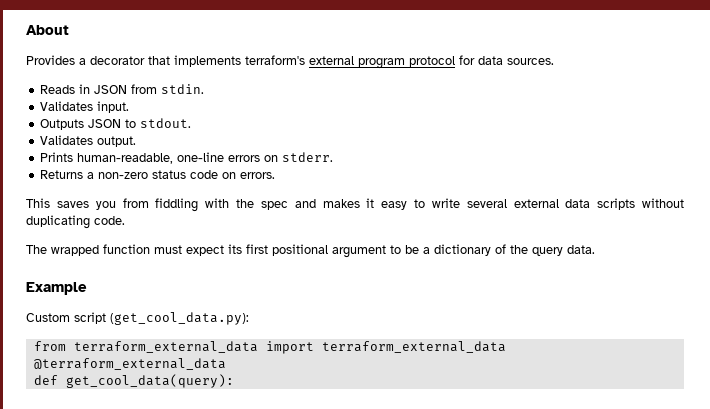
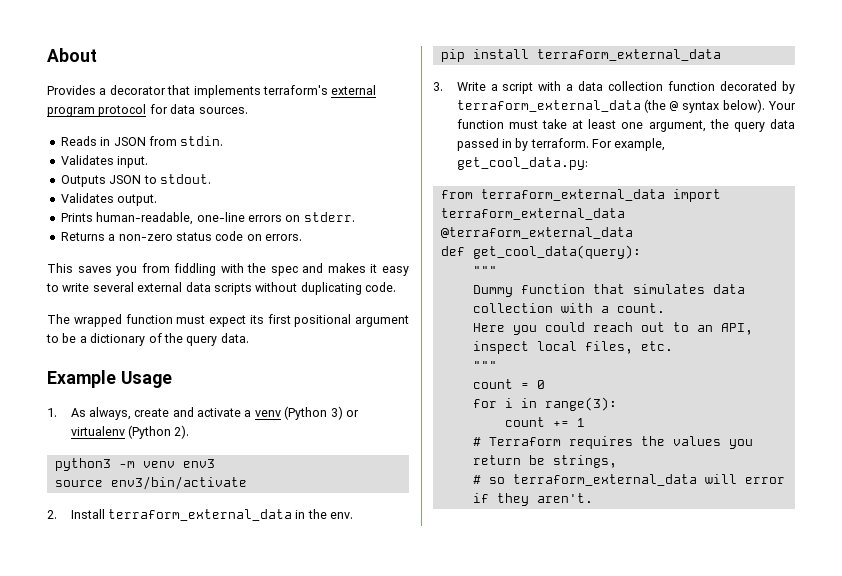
- Example
- Custom script (get_cool_data.py):
+ Example Usage
+ 1. As always, create and activate a venv (Python 3) or virtualenv (Python 2).
+ python3 -m venv env3
+ source env3/bin/activate
+ 2. Install terraform_external_data in the env.
+ pip install terraform_external_data
+ 3. Write a script with a data collection function decorated by terraform_external_data (the @ syntax below). Your function must take at least one argument, the query data passed in by terraform. For example, get_cool_data.py:
  def get_cool_data(query):
+ """
+ Dummy function that simulates data collection with a count.
+ Here you could reach out to an API, inspect local files, etc.
+ """
+ count = 0
+ for i in range(3):
+ count += 1
+ # Terraform requires the values you return be strings,
+ # so terraform_external_data will error if they aren't.

